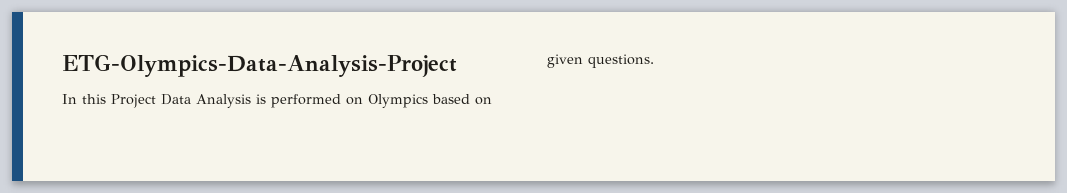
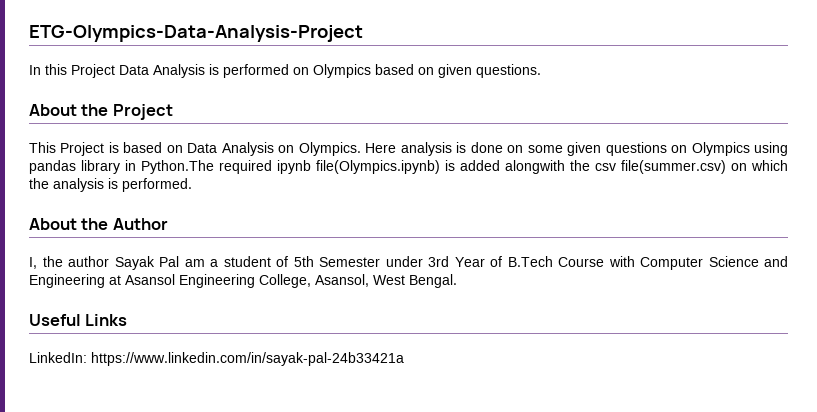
+ About the Project
+ This Project is based on Data Analysis on Olympics. Here analysis is done on some given questions on Olympics using pandas library in Python.The required ipynb file(Olympics.ipynb) is added alongwith the csv file(summer.csv) on which the analysis is performed.
+ About the Author
+ I, the author Sayak Pal am a student of 5th Semester under 3rd Year of B.Tech Course with Computer Science and Engineering at Asansol Engineering College, Asansol, West Bengal.
+ Useful Links
+ LinkedIn: https://www.linkedin.com/in/sayak-pal-24b33421a

